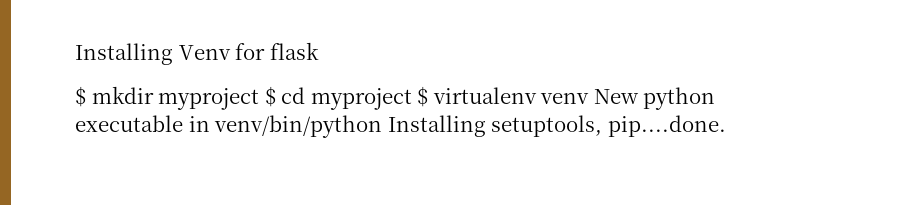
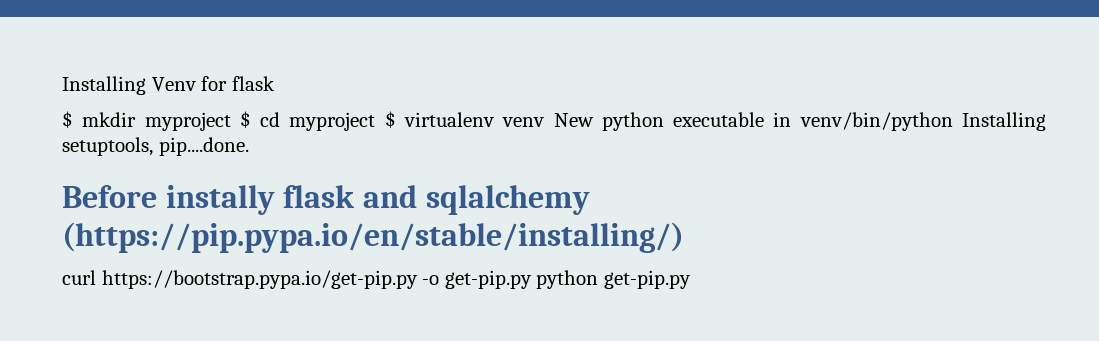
+ Before instally flask and sqlalchemy (https://pip.pypa.io/en/stable/installing/)
+ curl https://bootstrap.pypa.io/get-pip.py -o get-pip.py python get-pip.py

